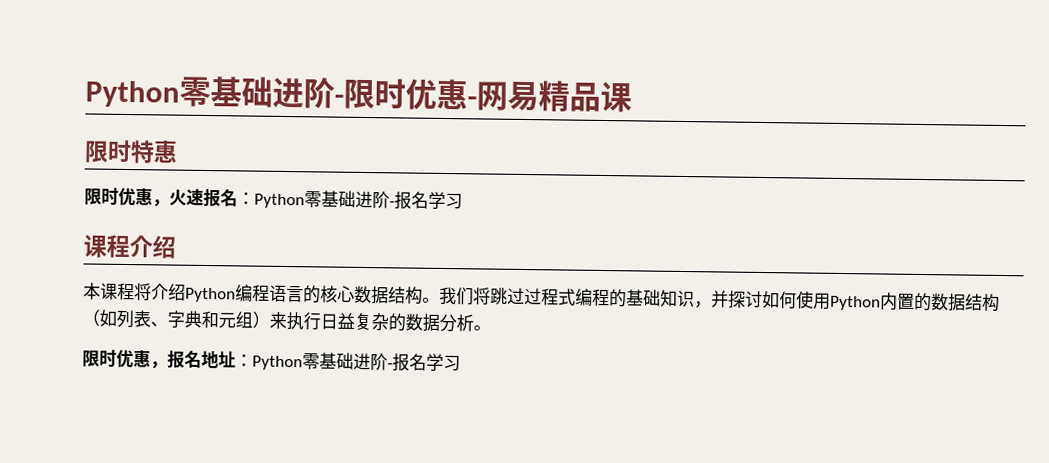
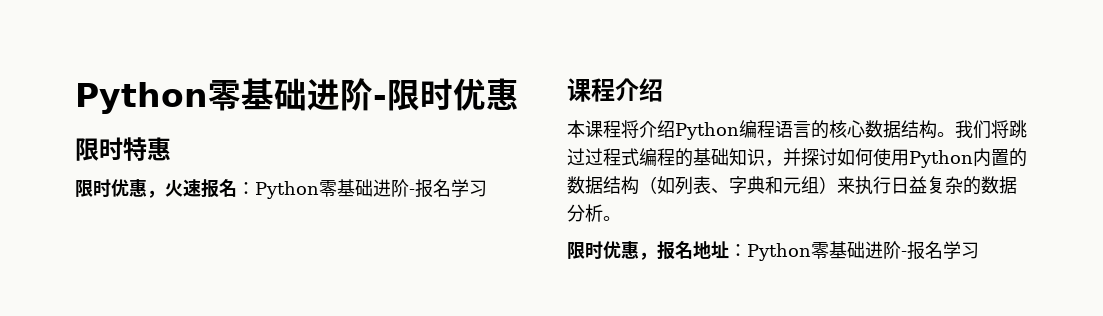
- Python零基础进阶-限时优惠-网易精品课
+ Python零基础进阶-限时优惠

